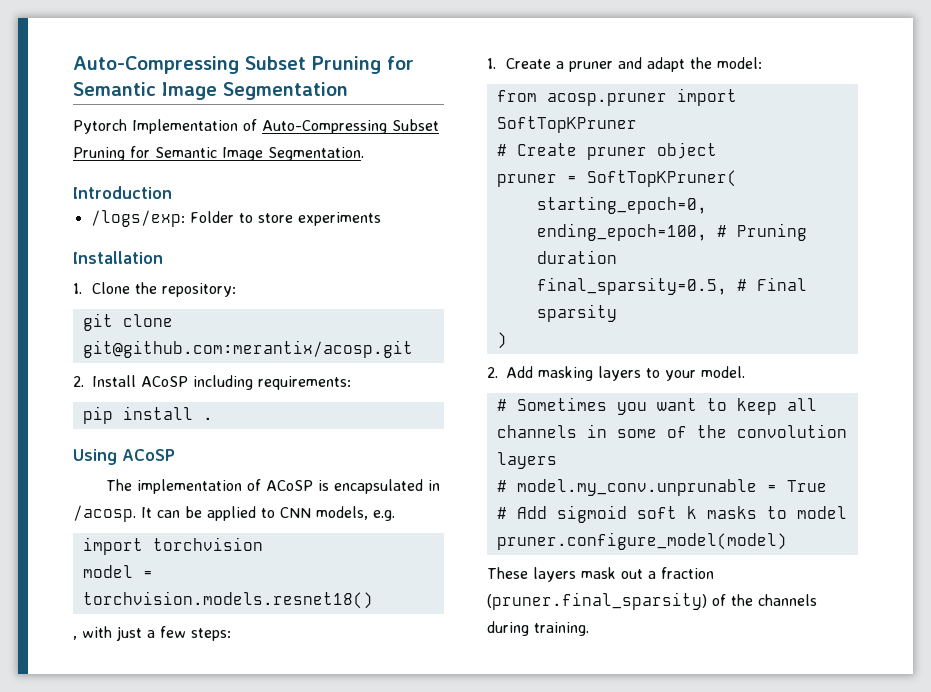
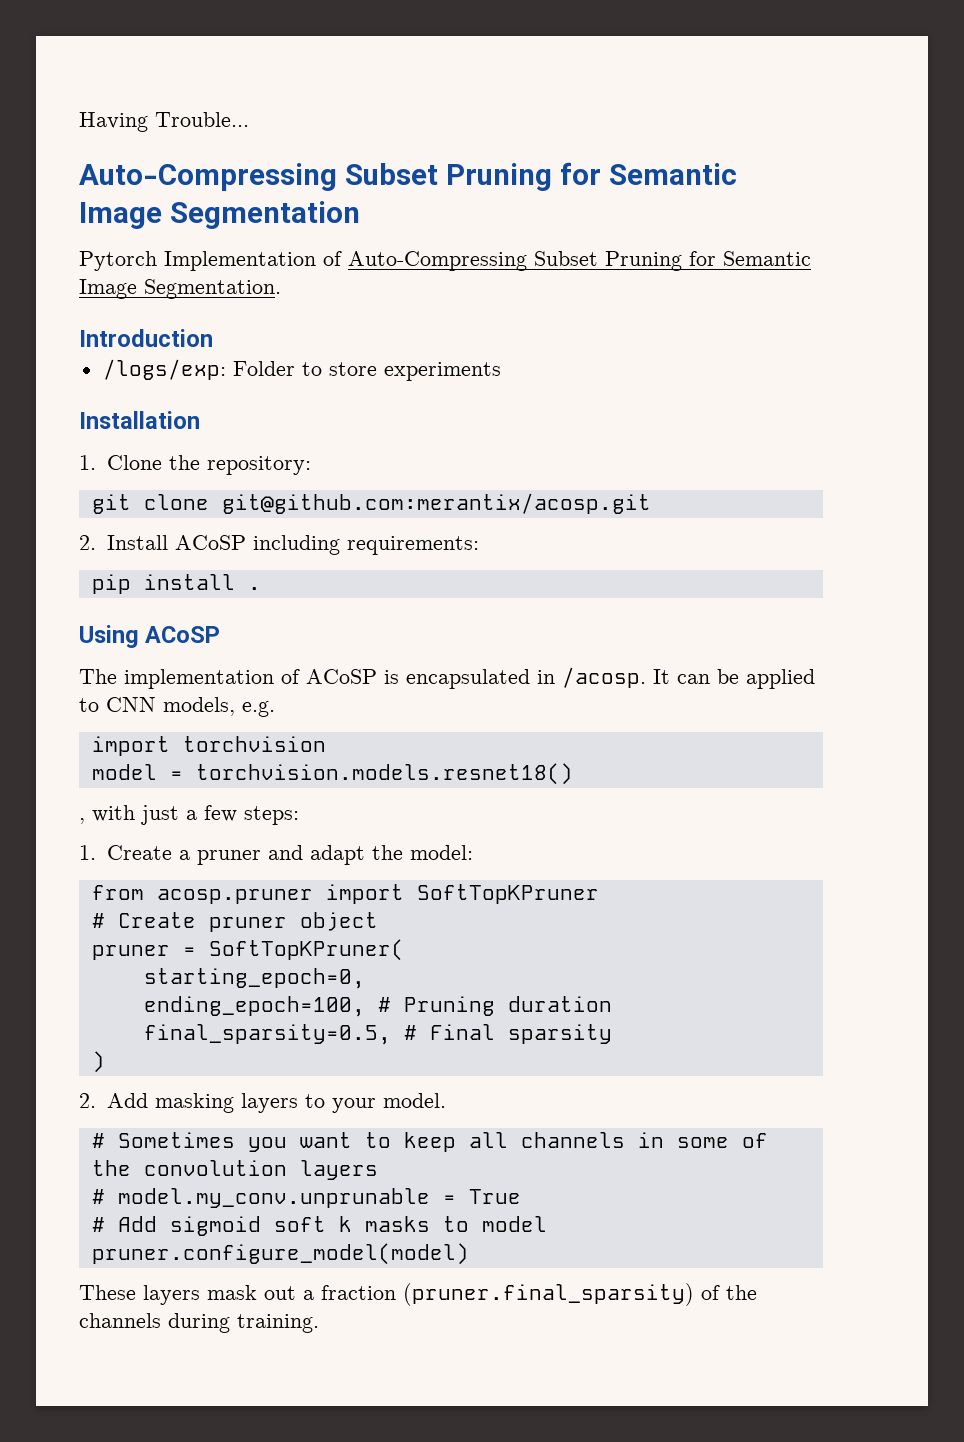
+ Having Trouble...

